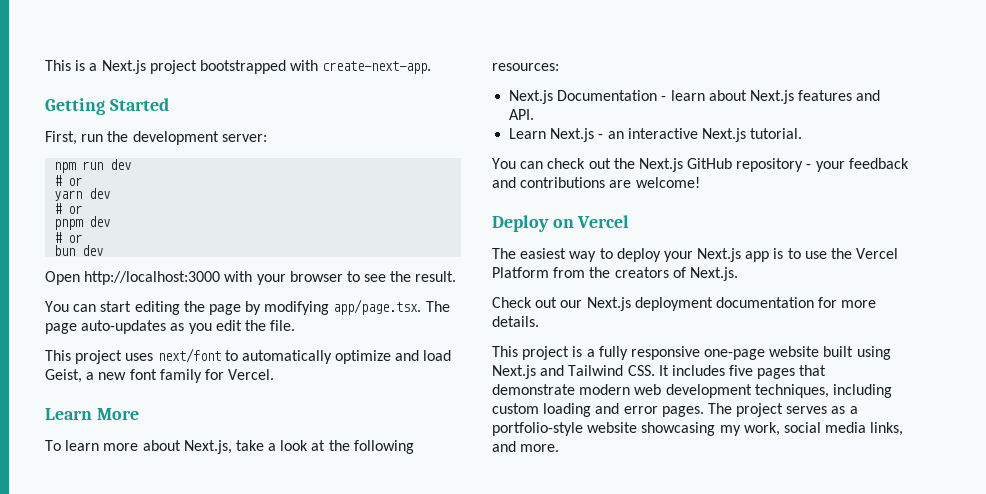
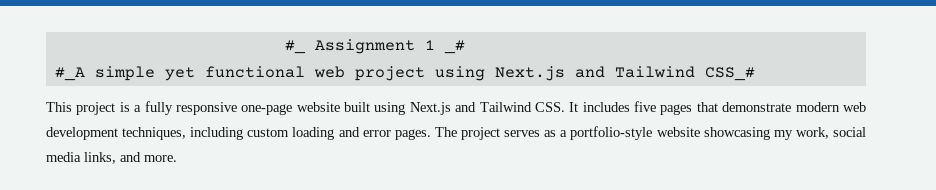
- This is a Next.js project bootstrapped with create-next-app.
- Getting Started
- First, run the development server:
- npm run dev
- # or
- yarn dev
- # or
- pnpm dev
- # or
- bun dev
- Open http://localhost:3000 with your browser to see the result.
- You can start editing the page by modifying app/page.tsx. The page auto-updates as you edit the file.
- This project uses next/font to automatically optimize and load Geist, a new font family for Vercel.
- Learn More
- To learn more about Next.js, take a look at the following resources:
- Next.js Documentation - learn about Next.js features and API.
- Learn Next.js - an interactive Next.js tutorial.
- You can check out the Next.js GitHub repository - your feedback and contributions are welcome!
- Deploy on Vercel
- The easiest way to deploy your Next.js app is to use the Vercel Platform from the creators of Next.js.
- Check out our Next.js deployment documentation for more details.
+ #_ Assignment 1 _#
+ #_A simple yet functional web project using Next.js and Tailwind CSS_#

